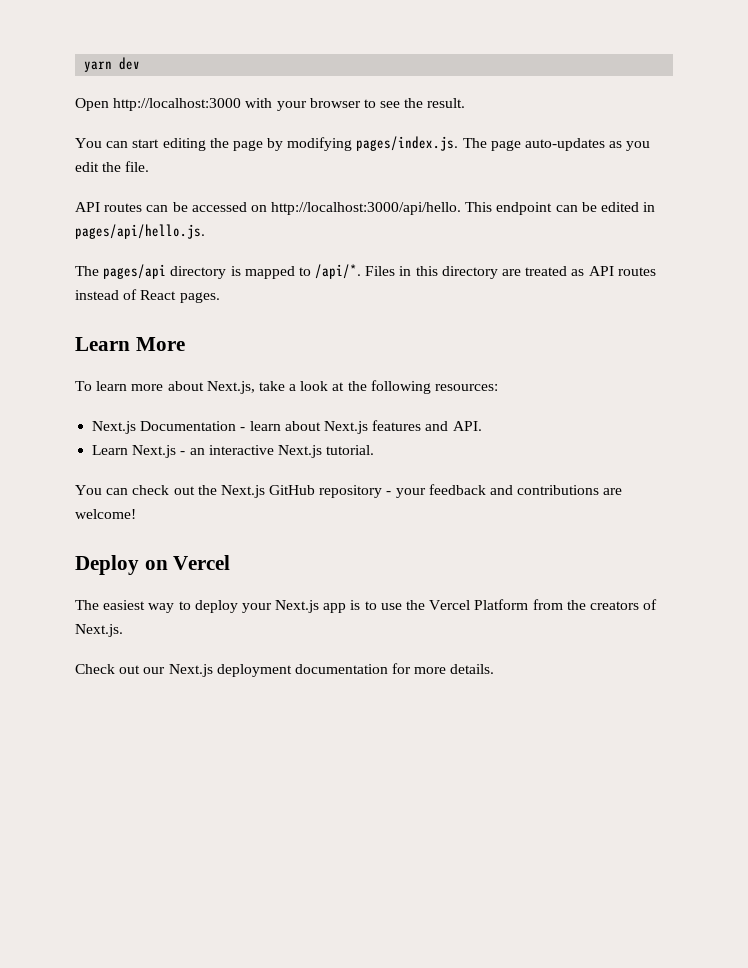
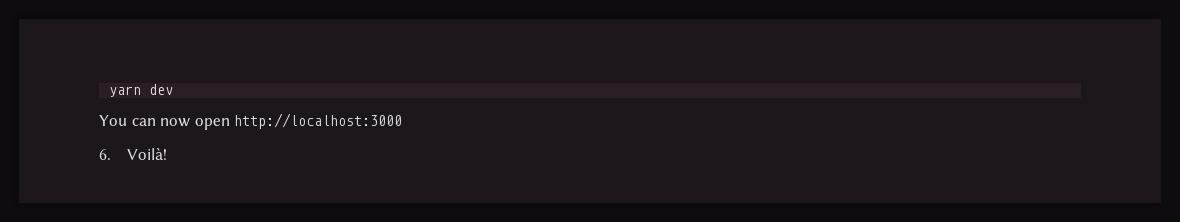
- Open http://localhost:3000 with your browser to see the result.
- You can start editing the page by modifying pages/index.js. The page auto-updates as you edit the file.
- API routes can be accessed on http://localhost:3000/api/hello. This endpoint can be edited in pages/api/hello.js.
- The pages/api directory is mapped to /api/*. Files in this directory are treated as API routes instead of React pages.
- Learn More
- To learn more about Next.js, take a look at the following resources:
- Next.js Documentation - learn about Next.js features and API.
- Learn Next.js - an interactive Next.js tutorial.
- You can check out the Next.js GitHub repository - your feedback and contributions are welcome!
- Deploy on Vercel
- The easiest way to deploy your Next.js app is to use the Vercel Platform from the creators of Next.js.
- Check out our Next.js deployment documentation for more details.
+ You can now open http://localhost:3000
+ 6. Voilà!

